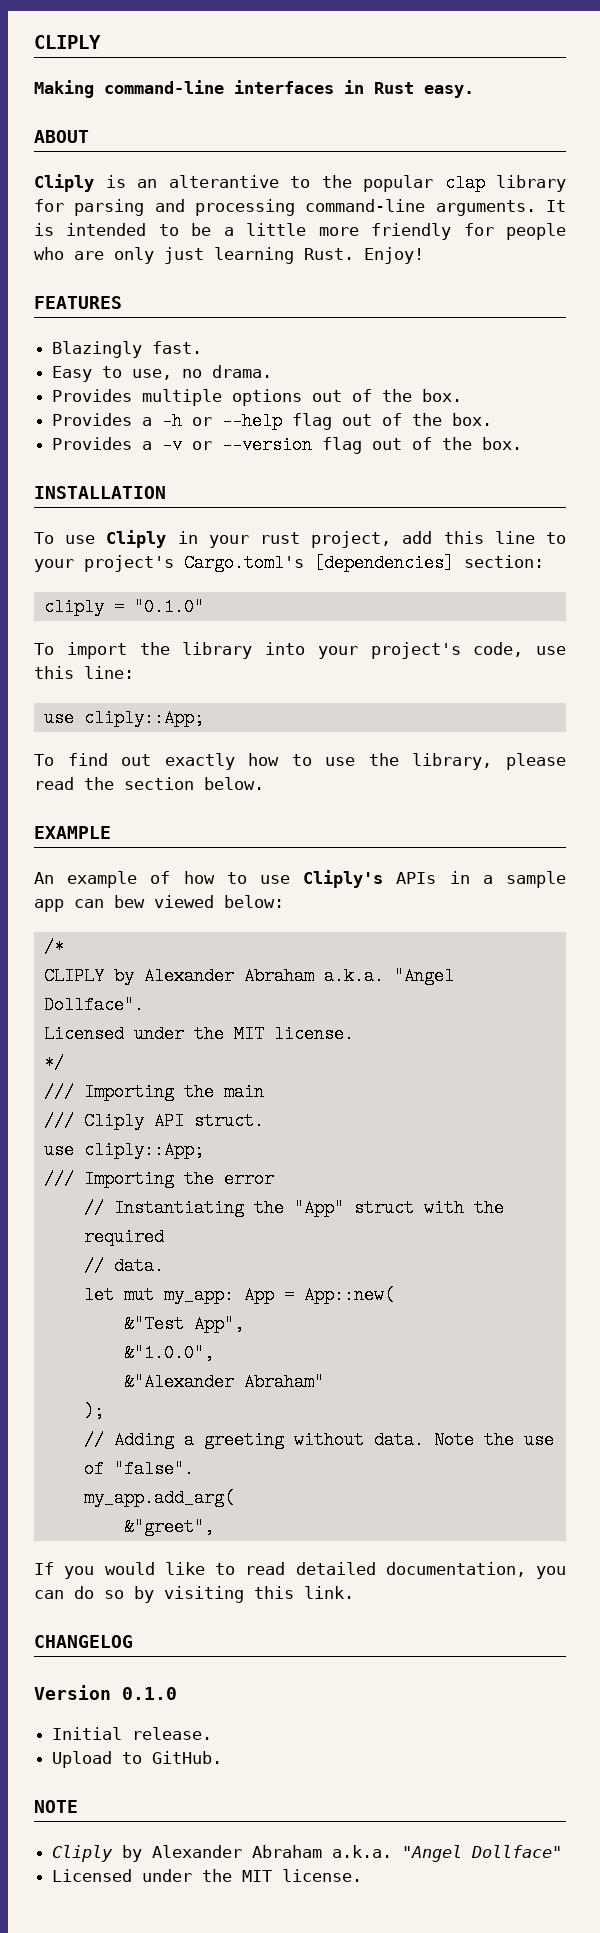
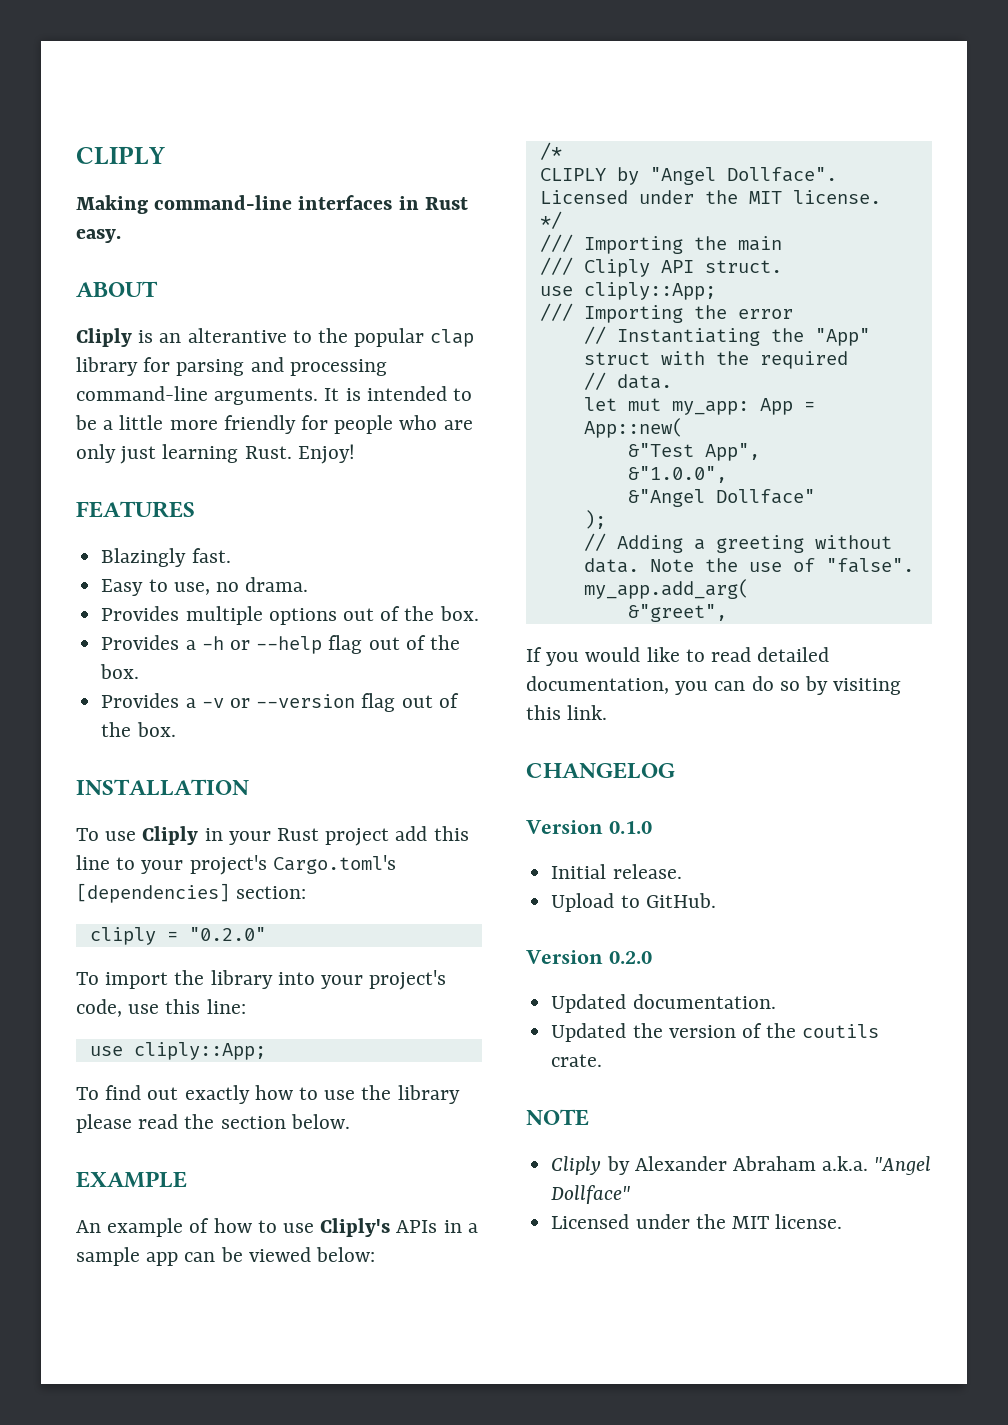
- To use Cliply in your rust project, add this line to your project's Cargo.toml's [dependencies] section:
+ To use Cliply in your Rust project add this line to your project's Cargo.toml's [dependencies] section:
- cliply = "0.1.0"
+ cliply = "0.2.0"
- To find out exactly how to use the library, please read the section below.
+ To find out exactly how to use the library please read the section below.
- An example of how to use Cliply's APIs in a sample app can bew viewed below:
+ An example of how to use Cliply's APIs in a sample app can be viewed below:
- CLIPLY by Alexander Abraham a.k.a. "Angel Dollface".
+ CLIPLY by "Angel Dollface".
- &"Alexander Abraham"
+ &"Angel Dollface"
+ Version 0.2.0
+ Updated documentation.
+ Updated the version of the coutils crate.

